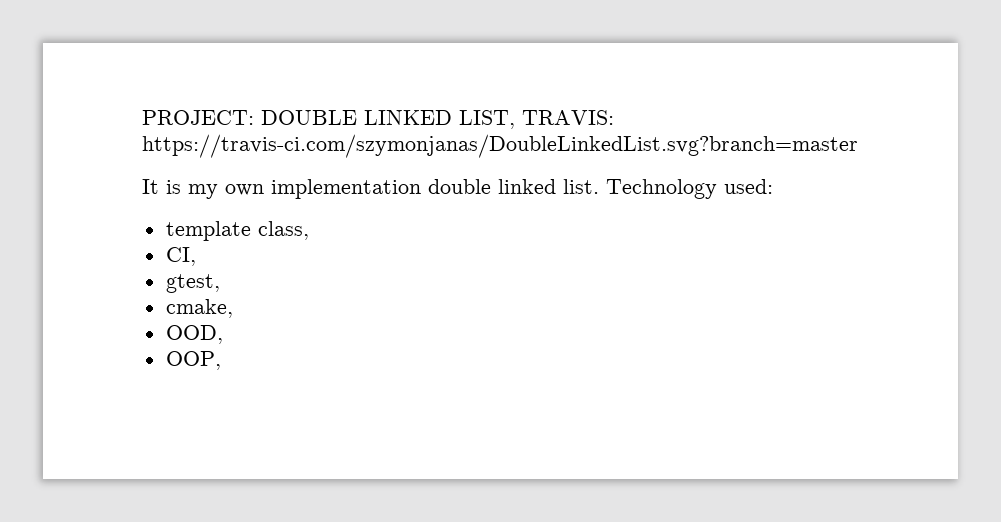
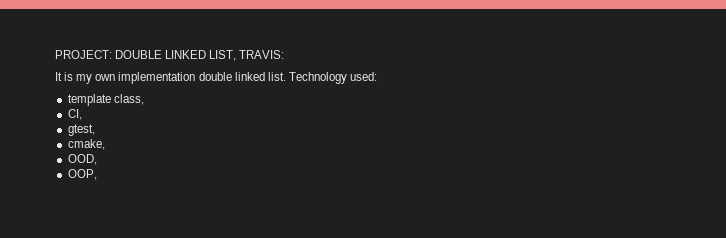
- PROJECT: DOUBLE LINKED LIST, TRAVIS: https://travis-ci.com/szymonjanas/DoubleLinkedList.svg?branch=master
+ PROJECT: DOUBLE LINKED LIST, TRAVIS:

